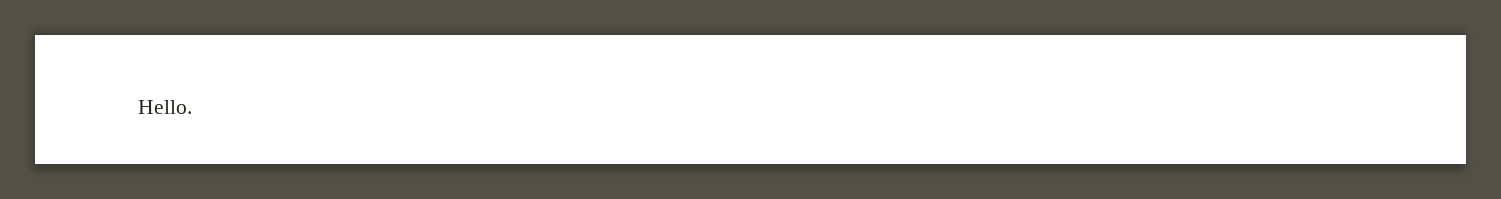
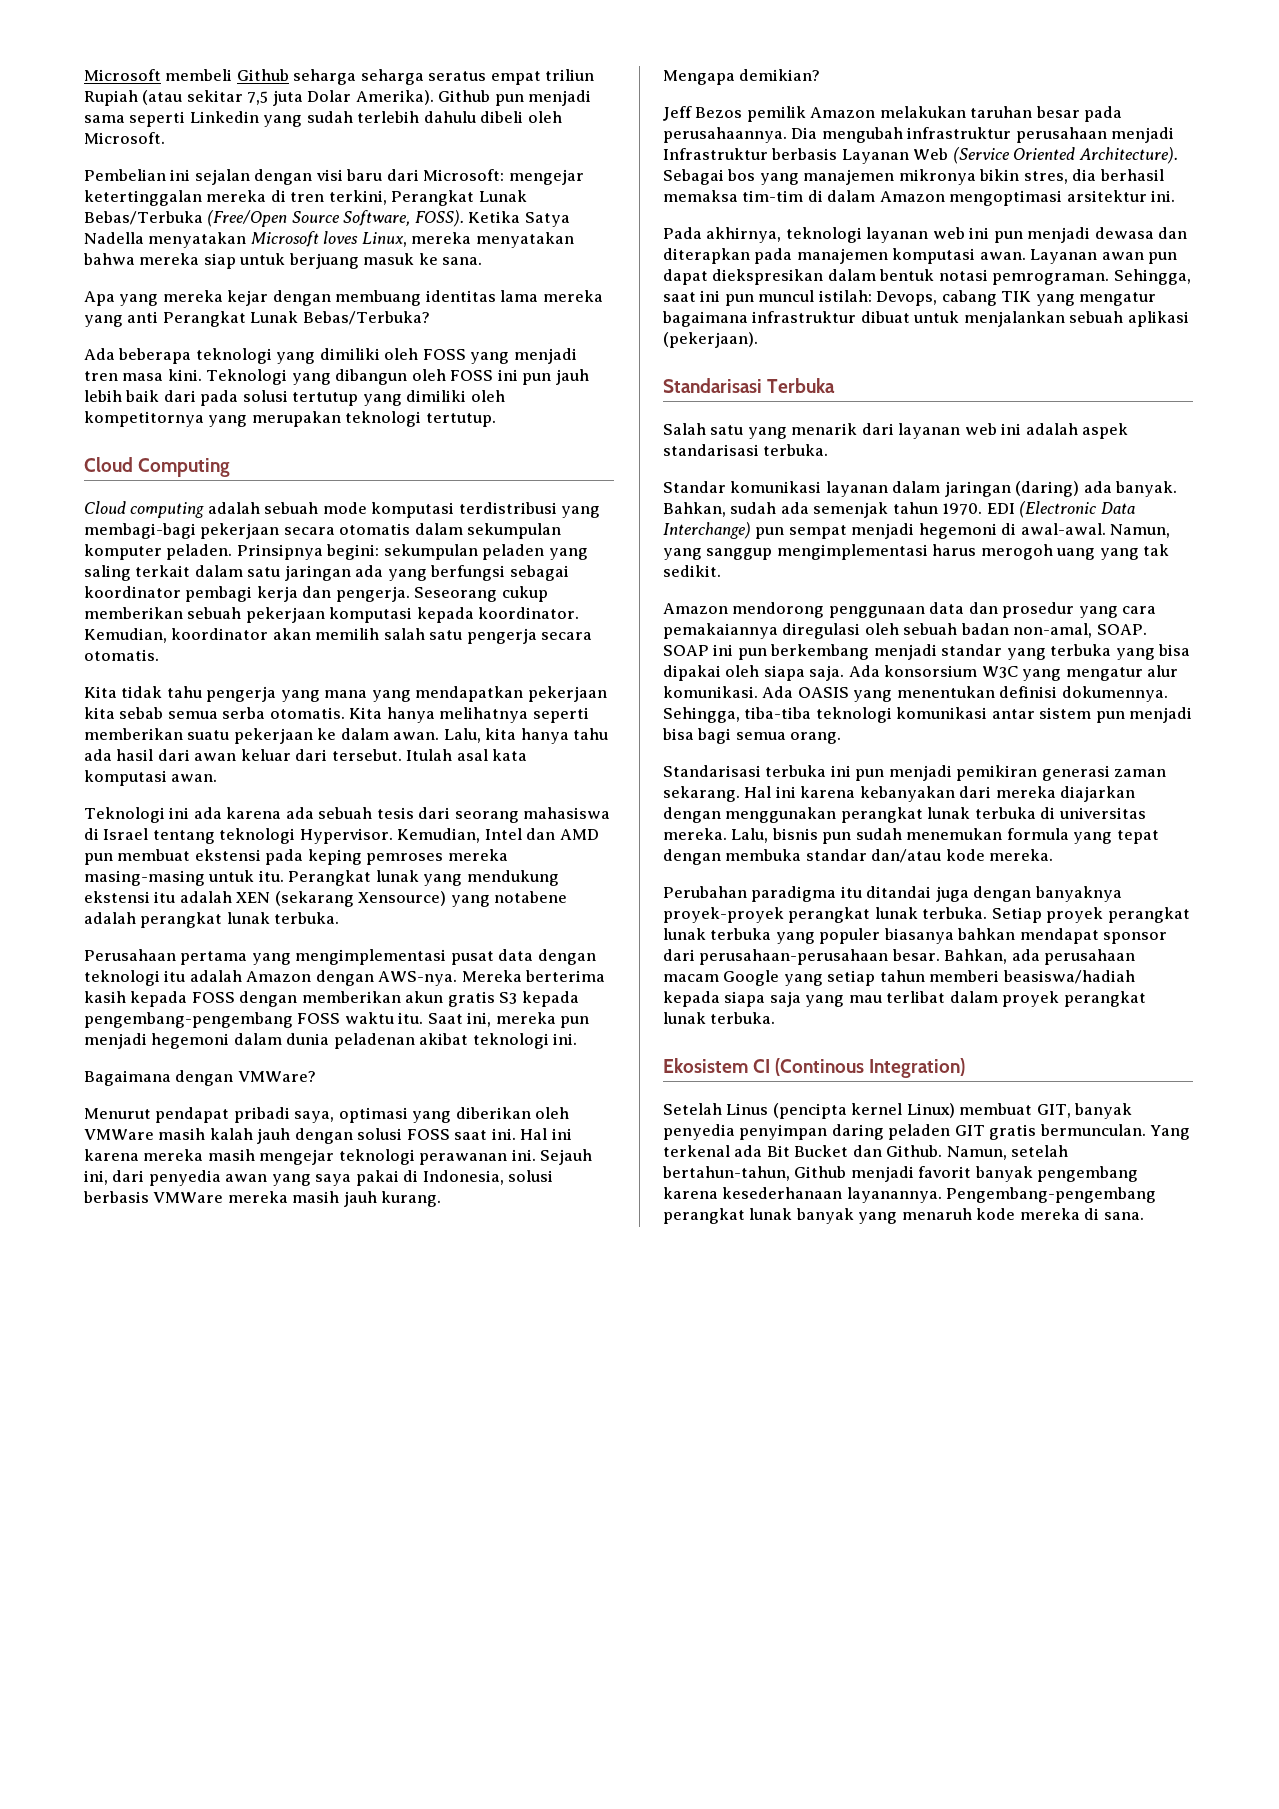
- Hello.
+ Microsoft membeli Github seharga seharga seratus empat triliun Rupiah (atau sekitar 7,5 juta Dolar Amerika). Github pun menjadi sama seperti Linkedin yang sudah terlebih dahulu dibeli oleh Microsoft.
+ Pembelian ini sejalan dengan visi baru dari Microsoft: mengejar ketertinggalan mereka di tren terkini, Perangkat Lunak Bebas/Terbuka (Free/Open Source Software, FOSS). Ketika Satya Nadella menyatakan Microsoft loves Linux, mereka menyatakan bahwa mereka siap untuk berjuang masuk ke sana.
+ Apa yang mereka kejar dengan membuang identitas lama mereka yang anti Perangkat Lunak Bebas/Terbuka?
+ Ada beberapa teknologi yang dimiliki oleh FOSS yang menjadi tren masa kini. Teknologi yang dibangun oleh FOSS ini pun jauh lebih baik dari pada solusi tertutup yang dimiliki oleh kompetitornya yang merupakan teknologi tertutup.
+ Cloud Computing
+ Cloud computing adalah sebuah mode komputasi terdistribusi yang membagi-bagi pekerjaan secara otomatis dalam sekumpulan komputer peladen. Prinsipnya begini: sekumpulan peladen yang saling terkait dalam satu jaringan ada yang berfungsi sebagai koordinator pembagi kerja dan pengerja. Seseorang cukup memberikan sebuah pekerjaan komputasi kepada koordinator. Kemudian, koordinator akan memilih salah satu pengerja secara otomatis.
+ Kita tidak tahu pengerja yang mana yang mendapatkan pekerjaan kita sebab semua serba otomatis. Kita hanya melihatnya seperti memberikan suatu pekerjaan ke dalam awan. Lalu, kita hanya tahu ada hasil dari awan keluar dari tersebut. Itulah asal kata komputasi awan.
+ Teknologi ini ada karena ada sebuah tesis dari seorang mahasiswa di Israel tentang teknologi Hypervisor. Kemudian, Intel dan AMD pun membuat ekstensi pada keping pemroses mereka masing-masing untuk itu. Perangkat lunak yang mendukung ekstensi itu adalah XEN (sekarang Xensource) yang notabene adalah perangkat lunak terbuka.
+ Perusahaan pertama yang mengimplementasi pusat data dengan teknologi itu adalah Amazon dengan AWS-nya. Mereka berterima kasih kepada FOSS dengan memberikan akun gratis S3 kepada pengembang-pengembang FOSS waktu itu. Saat ini, mereka pun menjadi hegemoni dalam dunia peladenan akibat teknologi ini.
+ Bagaimana dengan VMWare?
+ Menurut pendapat pribadi saya, optimasi yang diberikan oleh VMWare masih kalah jauh dengan solusi FOSS saat ini. Hal ini karena mereka masih mengejar teknologi perawanan ini. Sejauh ini, dari penyedia awan yang saya pakai di Indonesia, solusi berbasis VMWare mereka masih jauh kurang.
+ Mengapa demikian?
+ Jeff Bezos pemilik Amazon melakukan taruhan besar pada perusahaannya. Dia mengubah infrastruktur perusahaan menjadi Infrastruktur berbasis Layanan Web (Service Oriented Architecture). Sebagai bos yang manajemen mikronya bikin stres, dia berhasil memaksa tim-tim di dalam Amazon mengoptimasi arsitektur ini.
+ Pada akhirnya, teknologi layanan web ini pun menjadi dewasa dan diterapkan pada manajemen komputasi awan. Layanan awan pun dapat diekspresikan dalam bentuk notasi pemrograman. Sehingga, saat ini pun muncul istilah: Devops, cabang TIK yang mengatur bagaimana infrastruktur dibuat untuk menjalankan sebuah aplikasi (pekerjaan).
+ Standarisasi Terbuka
+ Salah satu yang menarik dari layanan web ini adalah aspek standarisasi terbuka.
+ Standar komunikasi layanan dalam jaringan (daring) ada banyak. Bahkan, sudah ada semenjak tahun 1970. EDI (Electronic Data Interchange) pun sempat menjadi hegemoni di awal-awal. Namun, yang sanggup mengimplementasi harus merogoh uang yang tak sedikit.
+ Amazon mendorong penggunaan data dan prosedur yang cara pemakaiannya diregulasi oleh sebuah badan non-amal, SOAP. SOAP ini pun berkembang menjadi standar yang terbuka yang bisa dipakai oleh siapa saja. Ada konsorsium W3C yang mengatur alur komunikasi. Ada OASIS yang menentukan definisi dokumennya. Sehingga, tiba-tiba teknologi komunikasi antar sistem pun menjadi bisa bagi semua orang.
+ Standarisasi terbuka ini pun menjadi pemikiran generasi zaman sekarang. Hal ini karena kebanyakan dari mereka diajarkan dengan menggunakan perangkat lunak terbuka di universitas mereka. Lalu, bisnis pun sudah menemukan formula yang tepat dengan membuka standar dan/atau kode mereka.
+ Perubahan paradigma itu ditandai juga dengan banyaknya proyek-proyek perangkat lunak terbuka. Setiap proyek perangkat lunak terbuka yang populer biasanya bahkan mendapat sponsor dari perusahaan-perusahaan besar. Bahkan, ada perusahaan macam Google yang setiap tahun memberi beasiswa/hadiah kepada siapa saja yang mau terlibat dalam proyek perangkat lunak terbuka.
+ Ekosistem CI (Continous Integration)
+ Setelah Linus (pencipta kernel Linux) membuat GIT, banyak penyedia penyimpan daring peladen GIT gratis bermunculan. Yang terkenal ada Bit Bucket dan Github. Namun, setelah bertahun-tahun, Github menjadi favorit banyak pengembang karena kesederhanaan layanannya. Pengembang-pengembang perangkat lunak banyak yang menaruh kode mereka di sana.

